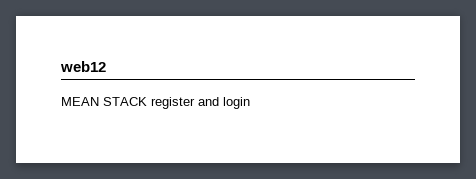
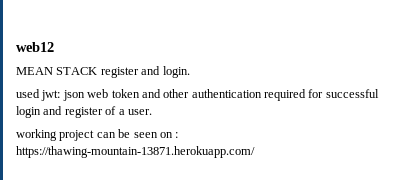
- MEAN STACK register and login
+ MEAN STACK register and login.
+ used jwt: json web token and other authentication required for successful login and register of a user.
+ working project can be seen on : https://thawing-mountain-13871.herokuapp.com/

